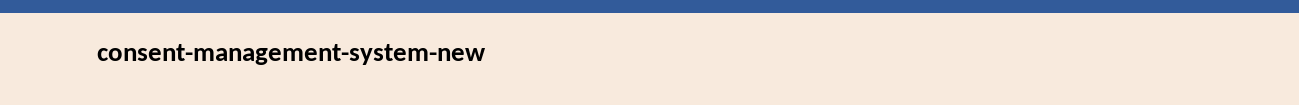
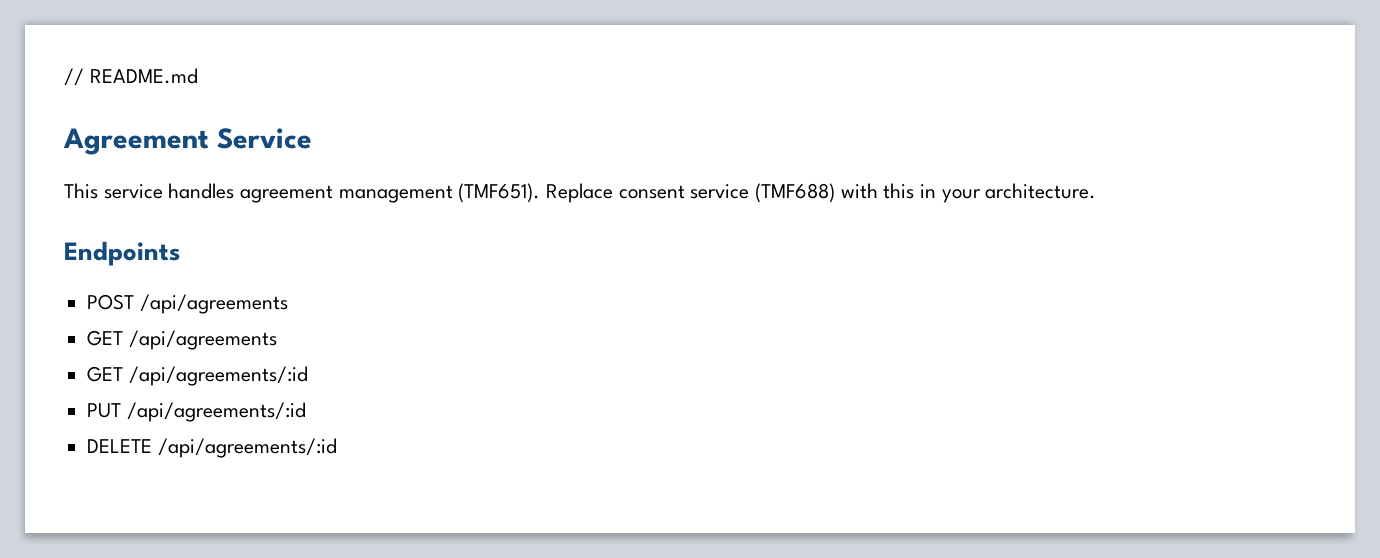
- consent-management-system-new
+ // README.md
+ Agreement Service
+ This service handles agreement management (TMF651). Replace consent service (TMF688) with this in your architecture.
+ Endpoints
+ POST /api/agreements
+ GET /api/agreements
+ GET /api/agreements/:id
+ PUT /api/agreements/:id
+ DELETE /api/agreements/:id

